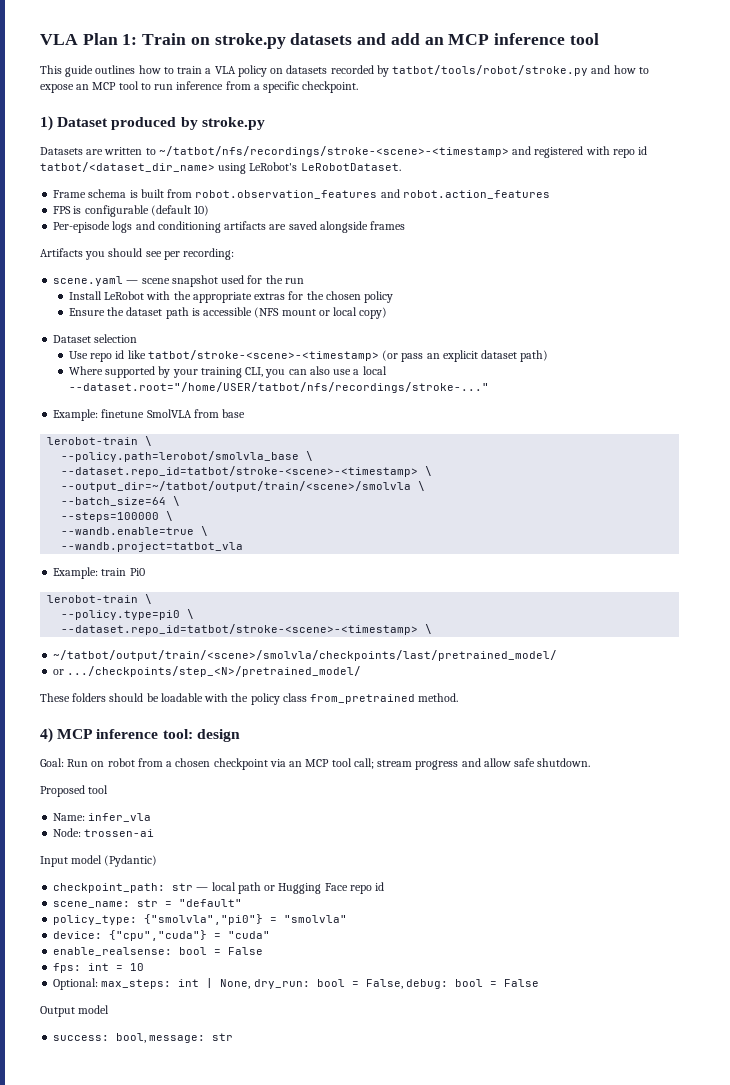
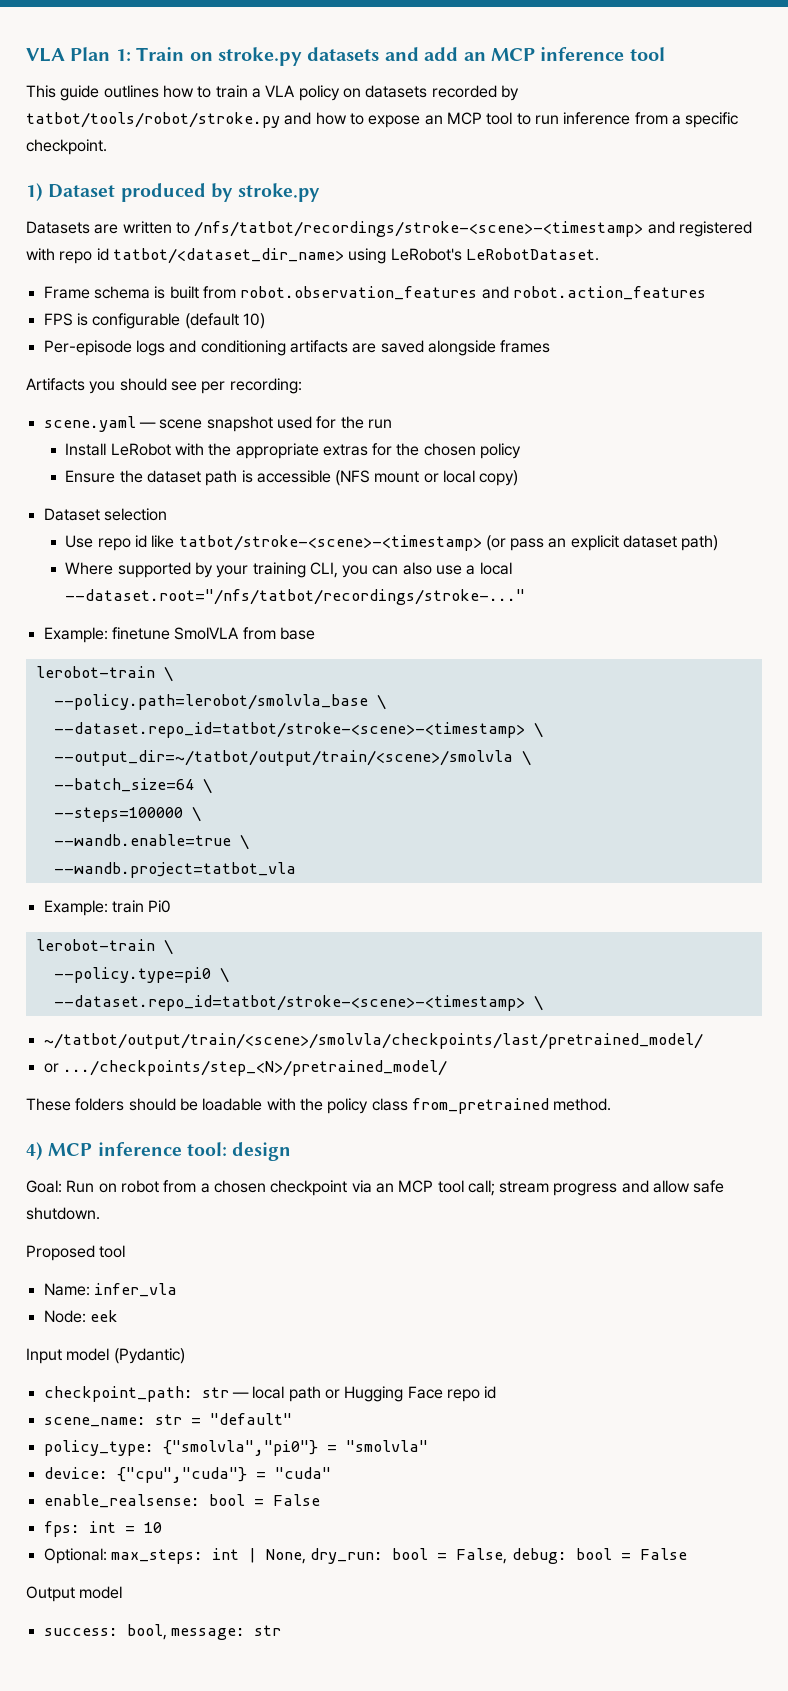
- Datasets are written to ~/tatbot/nfs/recordings/stroke-<scene>-<timestamp> and registered with repo id tatbot/<dataset_dir_name> using LeRobot's LeRobotDataset.
+ Datasets are written to /nfs/tatbot/recordings/stroke-<scene>-<timestamp> and registered with repo id tatbot/<dataset_dir_name> using LeRobot's LeRobotDataset.
- Where supported by your training CLI, you can also use a local --dataset.root="/home/USER/tatbot/nfs/recordings/stroke-..."
+ Where supported by your training CLI, you can also use a local --dataset.root="/nfs/tatbot/recordings/stroke-..."
- Node: trossen-ai
+ Node: eek

